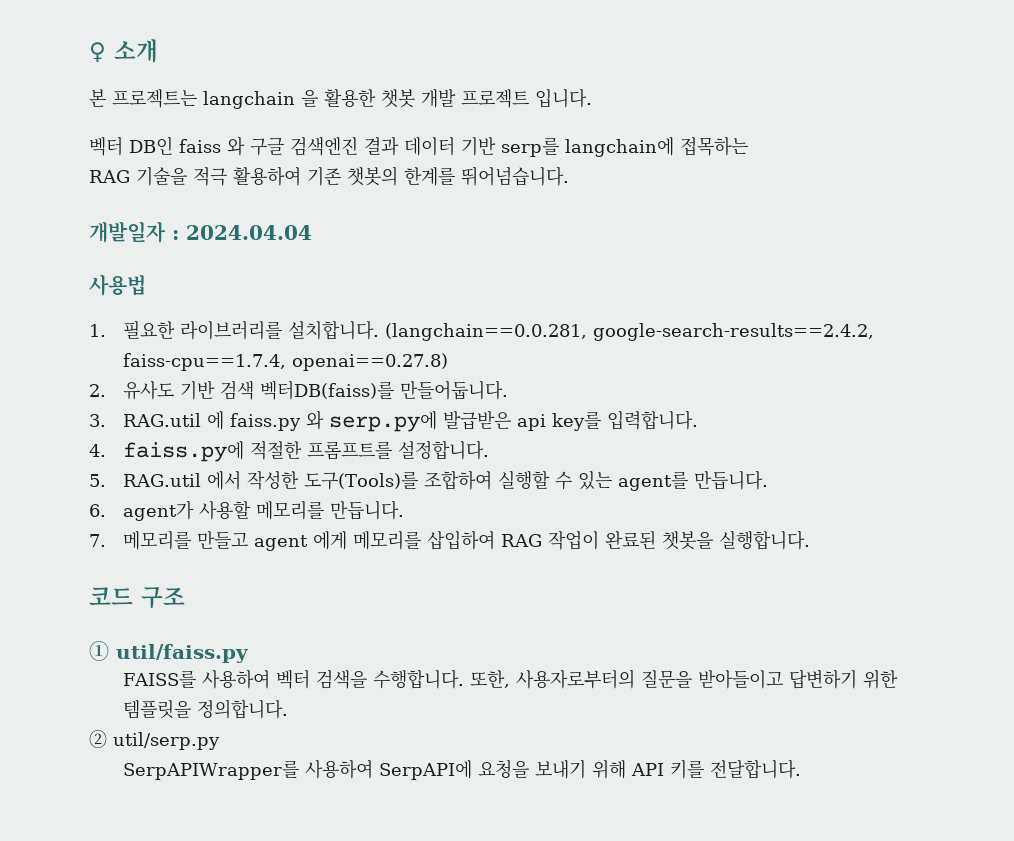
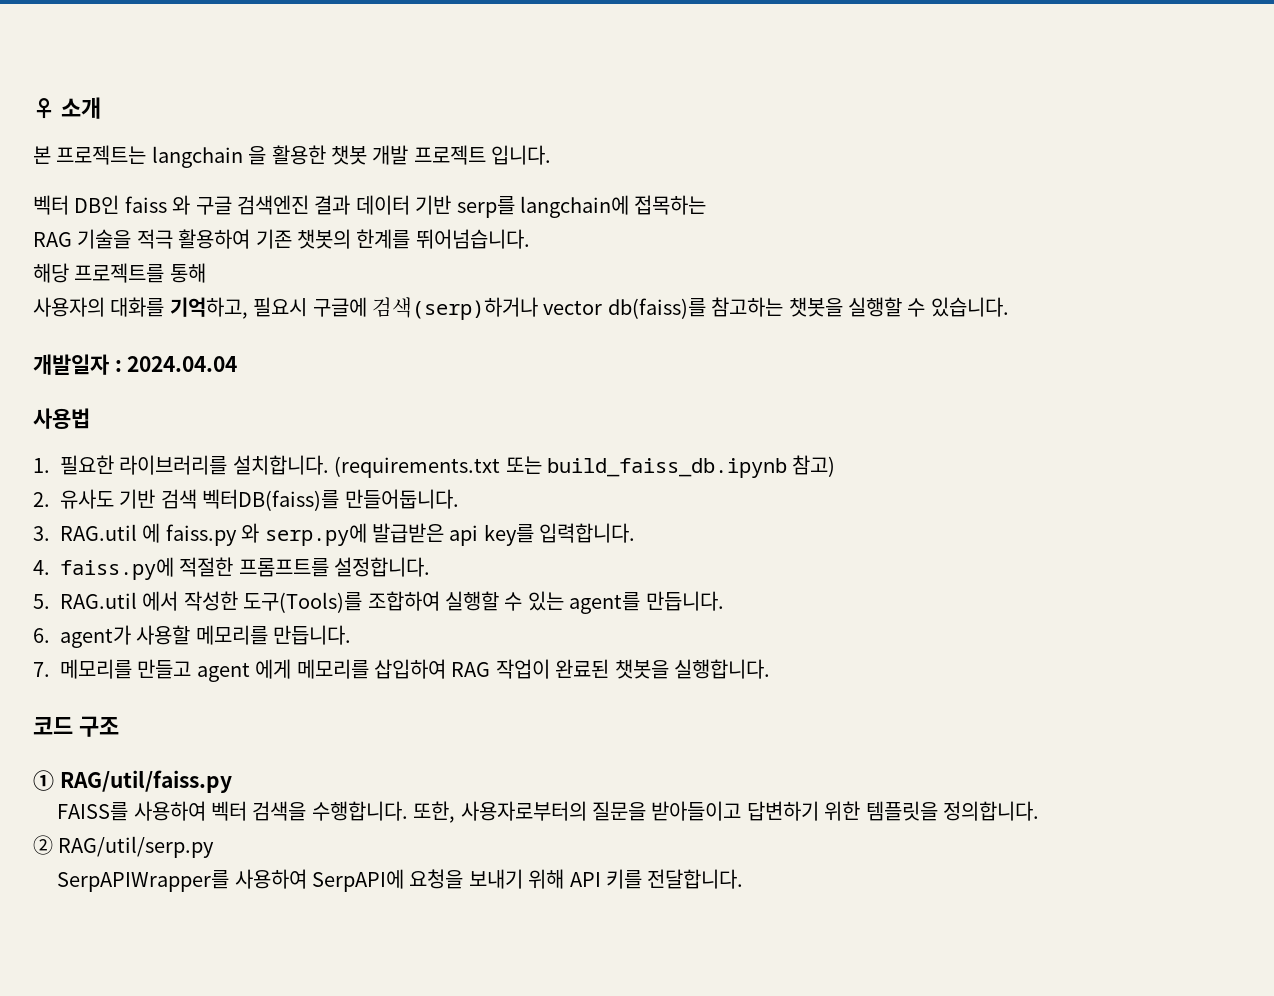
+ 해당 프로젝트를 통해
+ 사용자의 대화를 기억하고, 필요시 구글에 검색(serp)하거나 vector db(faiss)를 참고하는 챗봇을 실행할 수 있습니다.
- (langchain==0.0.281, google-search-results==2.4.2, faiss-cpu==1.7.4, openai==0.27.8)
+ (requirements.txt 또는 build_faiss_db.ipynb 참고)
- ① util/faiss.py
+ ① RAG/util/faiss.py
- ② util/serp.py
+ ② RAG/util/serp.py

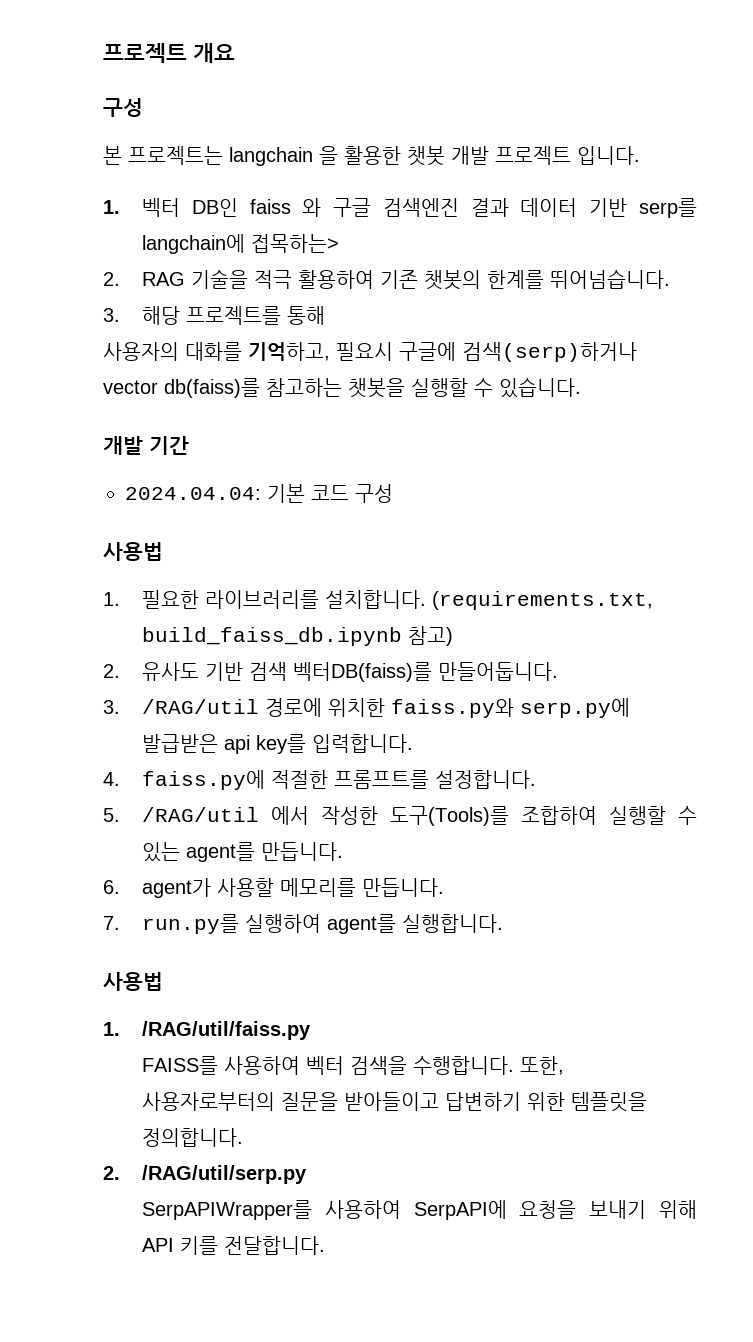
- ♀ 소개
+ 프로젝트 개요
+ 구성
- 벡터 DB인 faiss 와 구글 검색엔진 결과 데이터 기반 serp를 langchain에 접목하는
- RAG 기술을 적극 활용하여 기존 챗봇의 한계를 뛰어넘습니다.
+ 1. 벡터 DB인 faiss 와 구글 검색엔진 결과 데이터 기반 serp를 langchain에 접목하는>
+ 2. RAG 기술을 적극 활용하여 기존 챗봇의 한계를 뛰어넘습니다.
- 해당 프로젝트를 통해
+ 3. 해당 프로젝트를 통해
- 개발일자 : 2024.04.04
+ 개발 기간
+ 2024.04.04: 기본 코드 구성
- (requirements.txt 또는 build_faiss_db.ipynb 참고)
+ (requirements.txt, build_faiss_db.ipynb 참고)
- 3. RAG.util 에 faiss.py 와 serp.py에 발급받은 api key를 입력합니다.
+ 3. /RAG/util 경로에 위치한 faiss.py와 serp.py에 발급받은 api key를 입력합니다.
- 5. RAG.util 에서 작성한 도구(Tools)를 조합하여 실행할 수 있는 agent를 만듭니다.
+ 5. /RAG/util 에서 작성한 도구(Tools)를 조합하여 실행할 수 있는 agent를 만듭니다.
- 7. 메모리를 만들고 agent 에게 메모리를 삽입하여 RAG 작업이 완료된 챗봇을 실행합니다.
- 코드 구조
- ① RAG/util/faiss.py
+ 7. run.py를 실행하여 agent를 실행합니다.
+ 사용법
+ 1. /RAG/util/faiss.py
- ② RAG/util/serp.py
+ 2. /RAG/util/serp.py

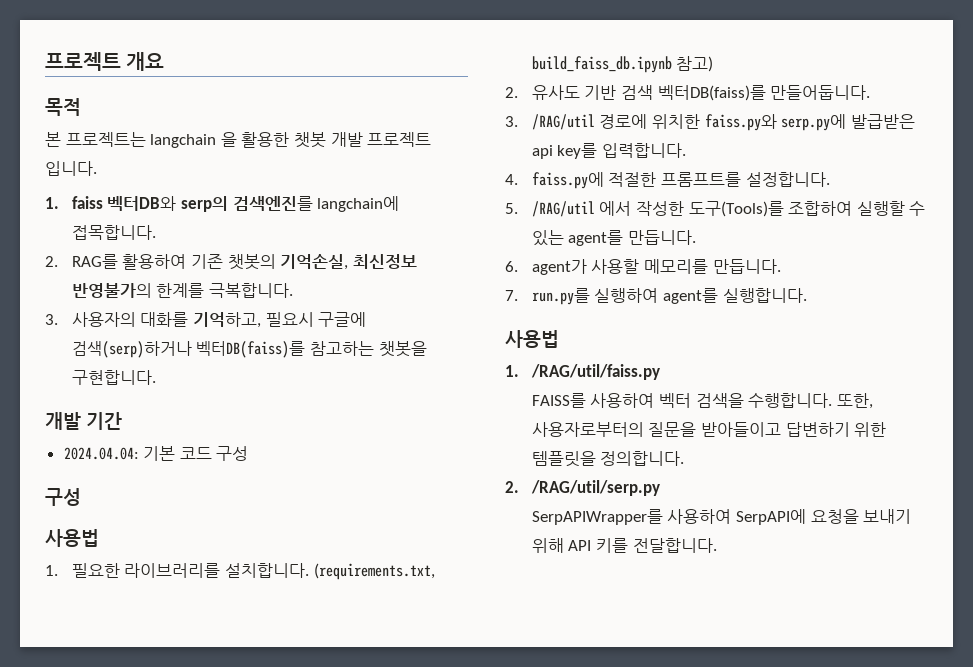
  프로젝트 개요
- 구성
+ 목적
- 1. 벡터 DB인 faiss 와 구글 검색엔진 결과 데이터 기반 serp를 langchain에 접목하는>
- 2. RAG 기술을 적극 활용하여 기존 챗봇의 한계를 뛰어넘습니다.
- 3. 해당 프로젝트를 통해
- 사용자의 대화를 기억하고, 필요시 구글에 검색(serp)하거나 vector db(faiss)를 참고하는 챗봇을 실행할 수 있습니다.
+ 1. faiss 벡터DB와 serp의 검색엔진를 langchain에 접목합니다.
+ 2. RAG를 활용하여 기존 챗봇의 기억손실, 최신정보 반영불가의 한계를 극복합니다.
+ 3. 사용자의 대화를 기억하고, 필요시 구글에 검색(serp)하거나 벡터DB(faiss)를 참고하는 챗봇을 구현합니다.
  2024.04.04: 기본 코드 구성
+ 구성

